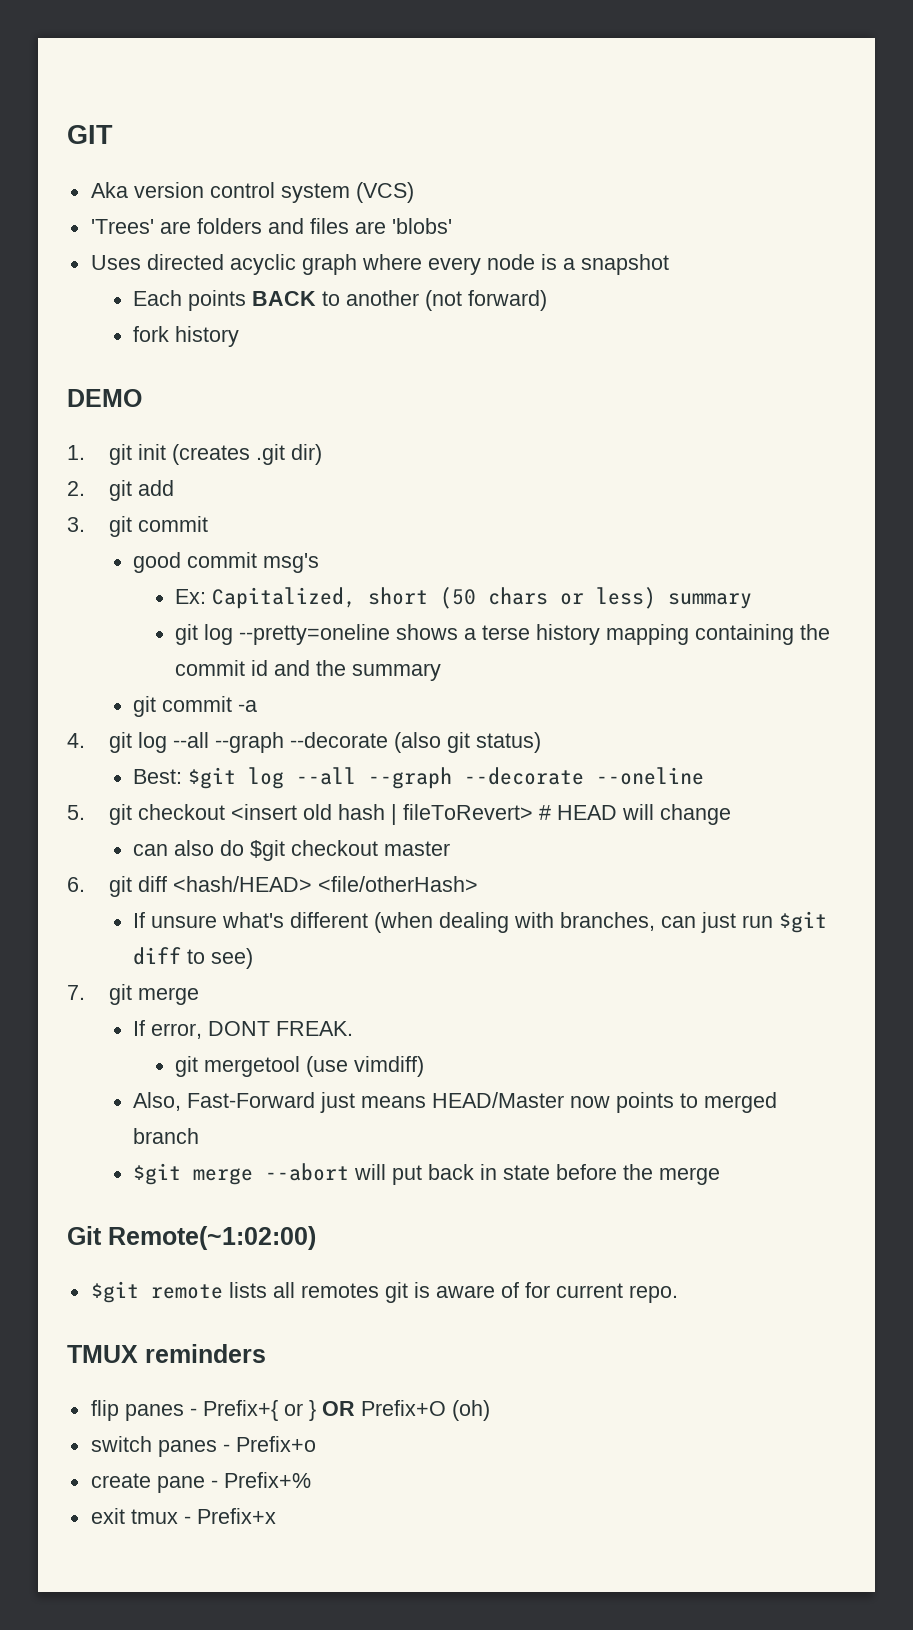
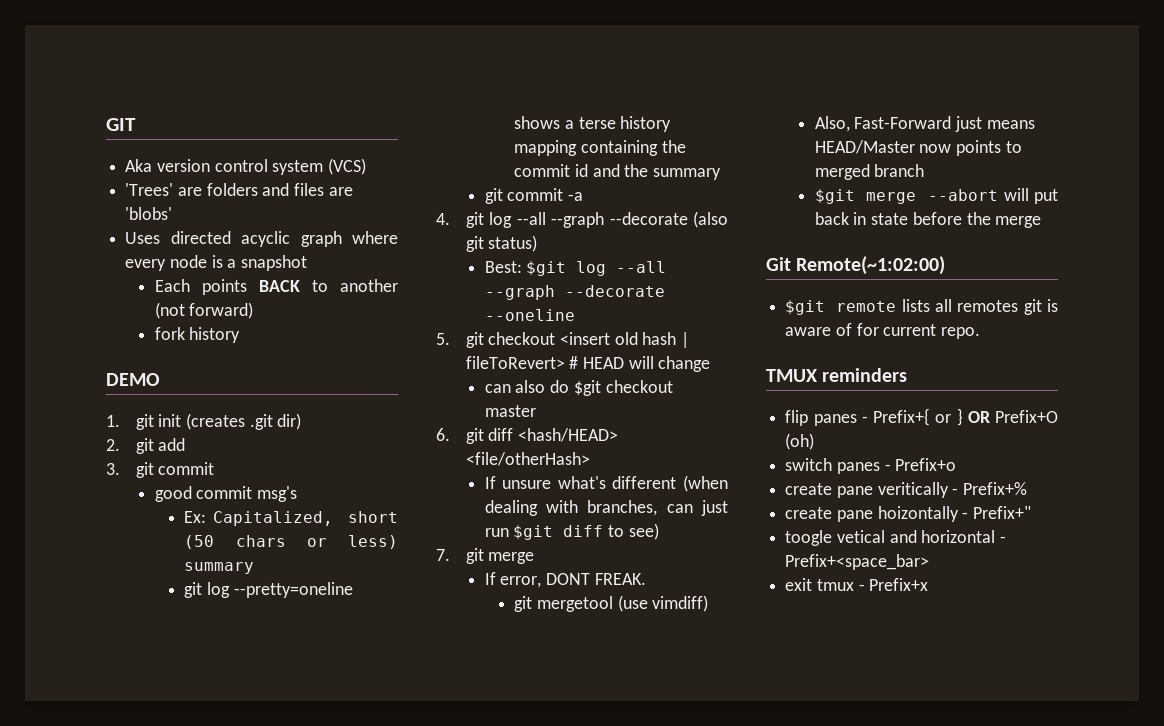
- create pane - Prefix+%
+ create pane veritically - Prefix+%
+ create pane hoizontally - Prefix+"
+ toogle vetical and horizontal - Prefix+<space_bar>

